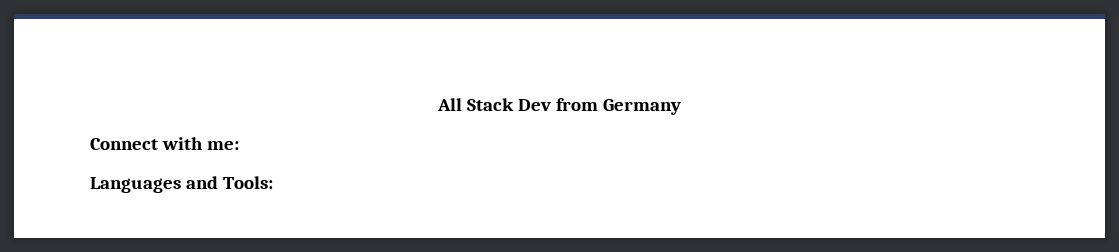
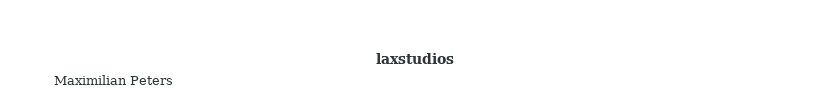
- All Stack Dev from Germany
- Connect with me:
- Languages and Tools:
+ laxstudios
+ Maximilian Peters

